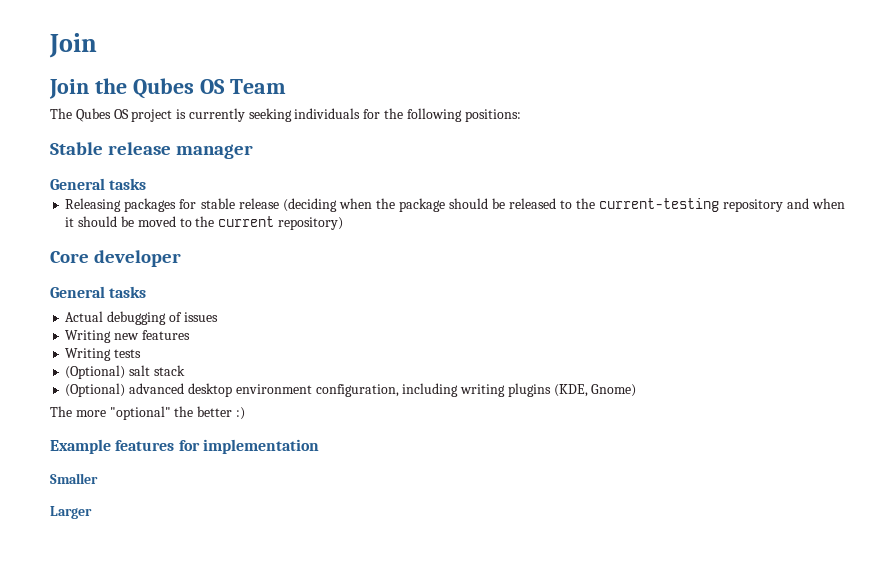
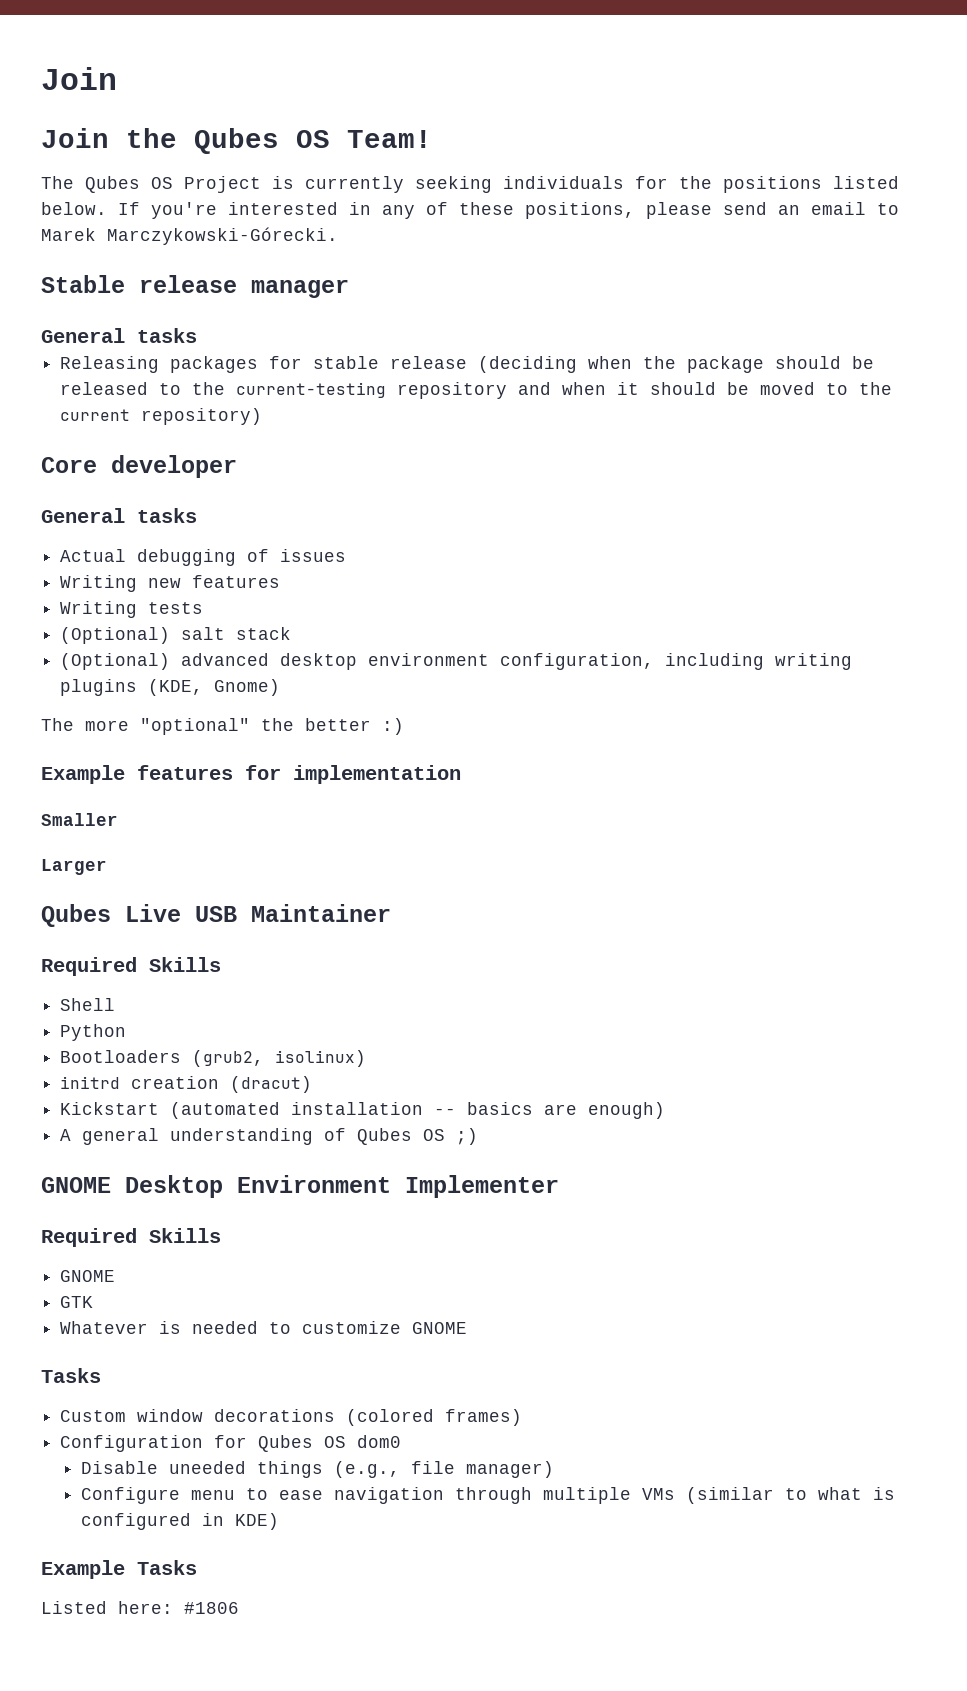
- Join the Qubes OS Team
+ Join the Qubes OS Team!
- The Qubes OS project is currently seeking individuals for the following positions:
+ The Qubes OS Project is currently seeking individuals for the positions listed below. If you're interested in any of these positions, please send an email to Marek Marczykowski-Górecki.
+ Qubes Live USB Maintainer
+ Required Skills
+ Shell
+ Python
+ Bootloaders (grub2, isolinux)
+ initrd creation (dracut)
+ Kickstart (automated installation -- basics are enough)
+ A general understanding of Qubes OS ;)
+ GNOME Desktop Environment Implementer
+ Required Skills
+ GNOME
+ GTK
+ Whatever is needed to customize GNOME
+ Tasks
+ Custom window decorations (colored frames)
+ Configuration for Qubes OS dom0
+ Disable uneeded things (e.g., file manager)
+ Configure menu to ease navigation through multiple VMs (similar to what is configured in KDE)
+ Example Tasks
+ Listed here: #1806

